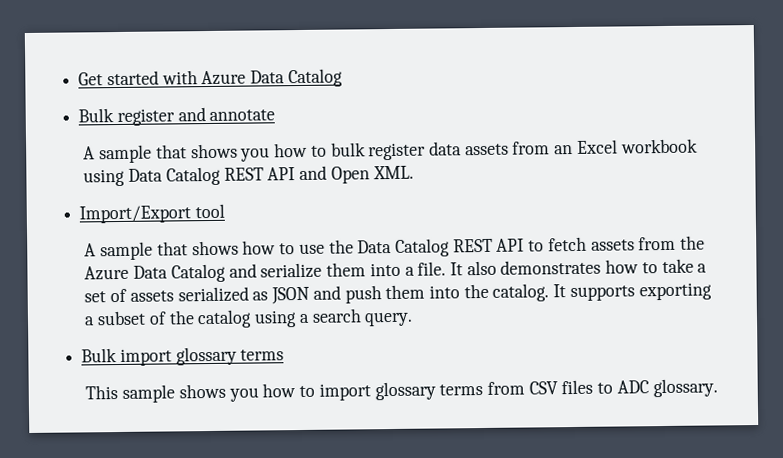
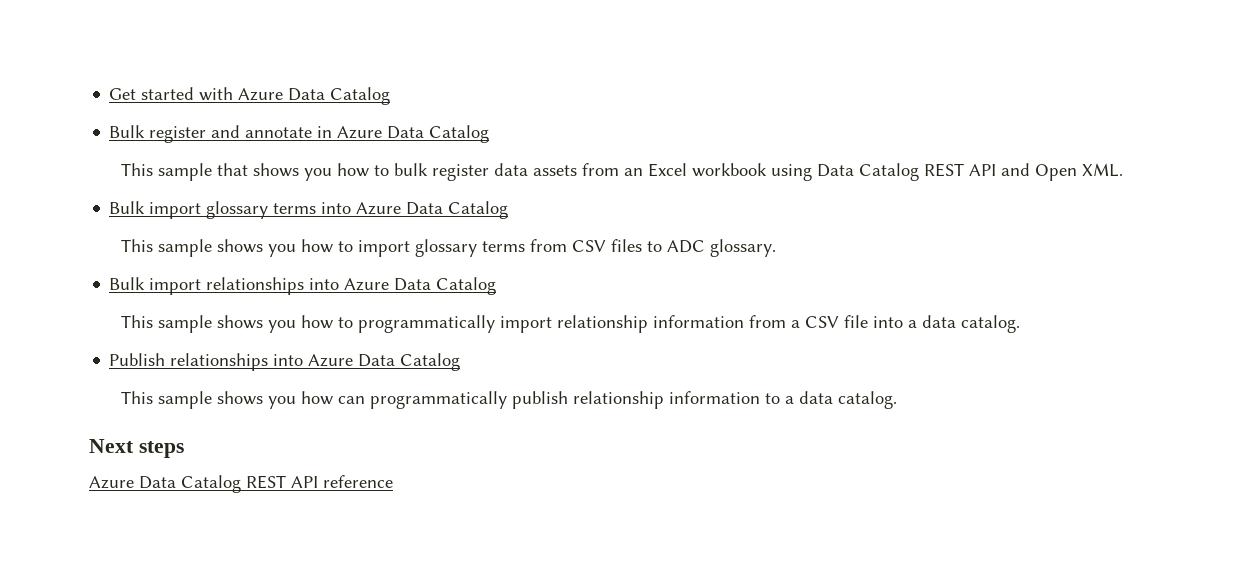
- Bulk register and annotate
- A sample that shows you how to bulk register data assets from an Excel workbook using Data Catalog REST API and Open XML.
+ Bulk register and annotate in Azure Data Catalog
+ This sample that shows you how to bulk register data assets from an Excel workbook using Data Catalog REST API and Open XML.
- Import/Export tool
- A sample that shows how to use the Data Catalog REST API to fetch assets from the Azure Data Catalog and serialize them into a file. It also demonstrates how to take a set of assets serialized as JSON and push them into the catalog. It supports exporting a subset of the catalog using a search query.
- Bulk import glossary terms
+ Bulk import glossary terms into Azure Data Catalog
+ Bulk import relationships into Azure Data Catalog
+ This sample shows you how to programmatically import relationship information from a CSV file into a data catalog.
+ Publish relationships into Azure Data Catalog
+ This sample shows you how can programmatically publish relationship information to a data catalog.
+ Next steps
+ Azure Data Catalog REST API reference

